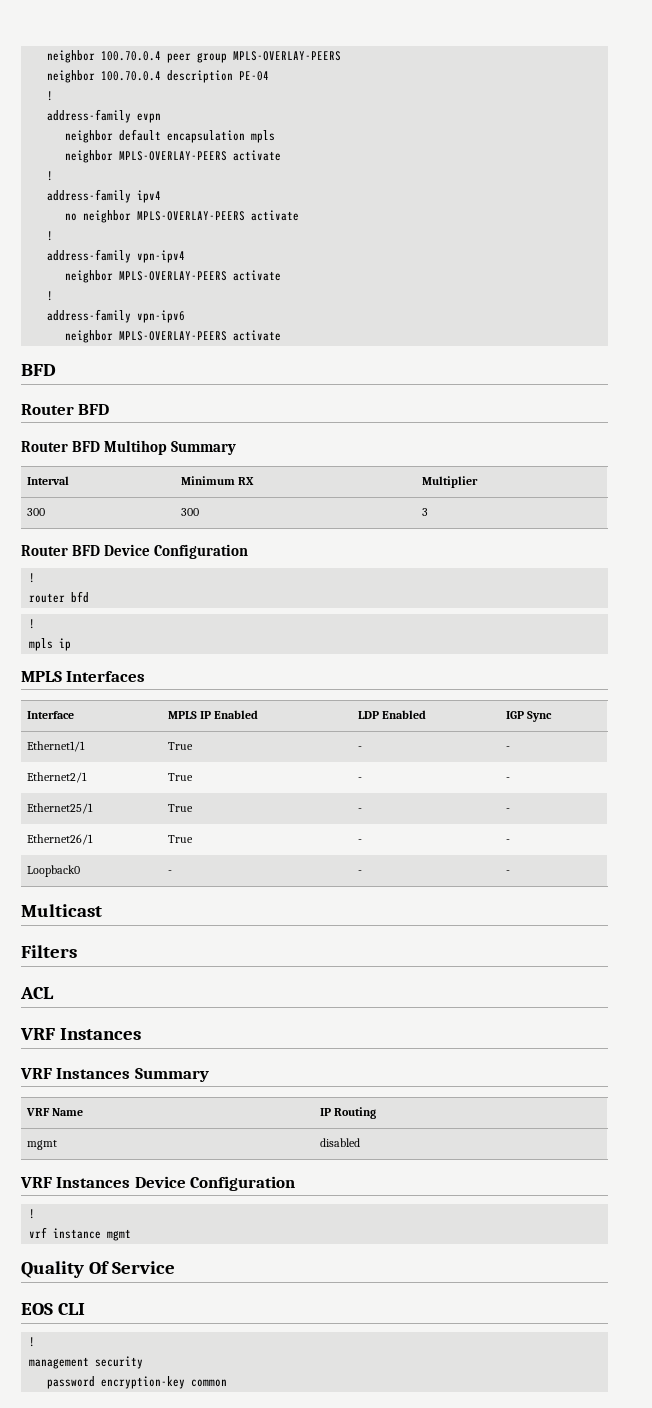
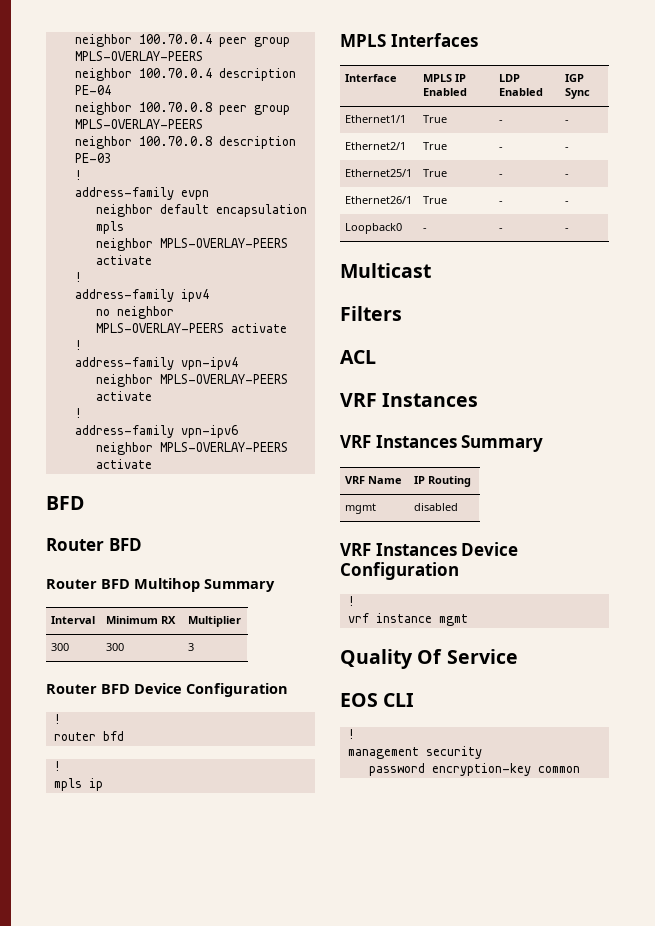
+ neighbor 100.70.0.8 peer group MPLS-OVERLAY-PEERS
+ neighbor 100.70.0.8 description PE-03

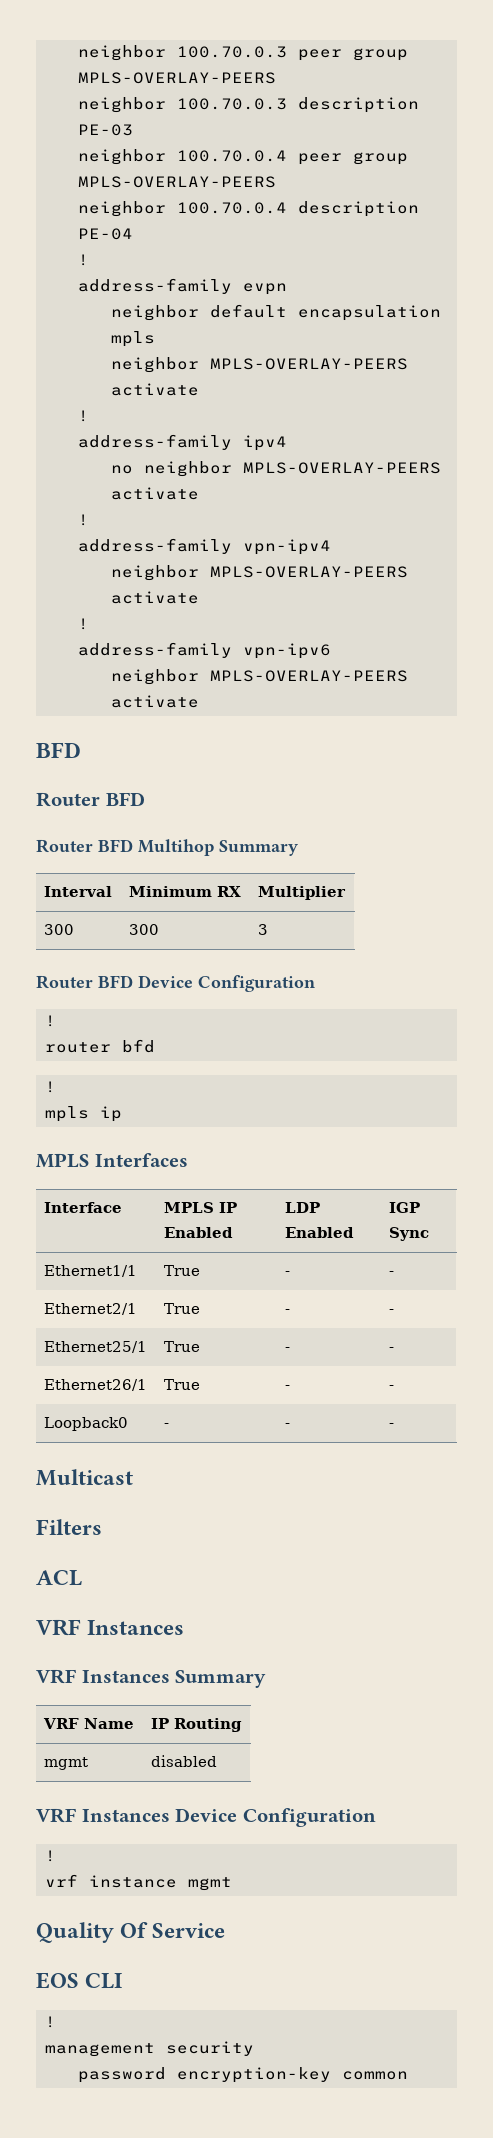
+ neighbor 100.70.0.3 peer group MPLS-OVERLAY-PEERS
+ neighbor 100.70.0.3 description PE-03
- neighbor 100.70.0.8 peer group MPLS-OVERLAY-PEERS
- neighbor 100.70.0.8 description PE-03

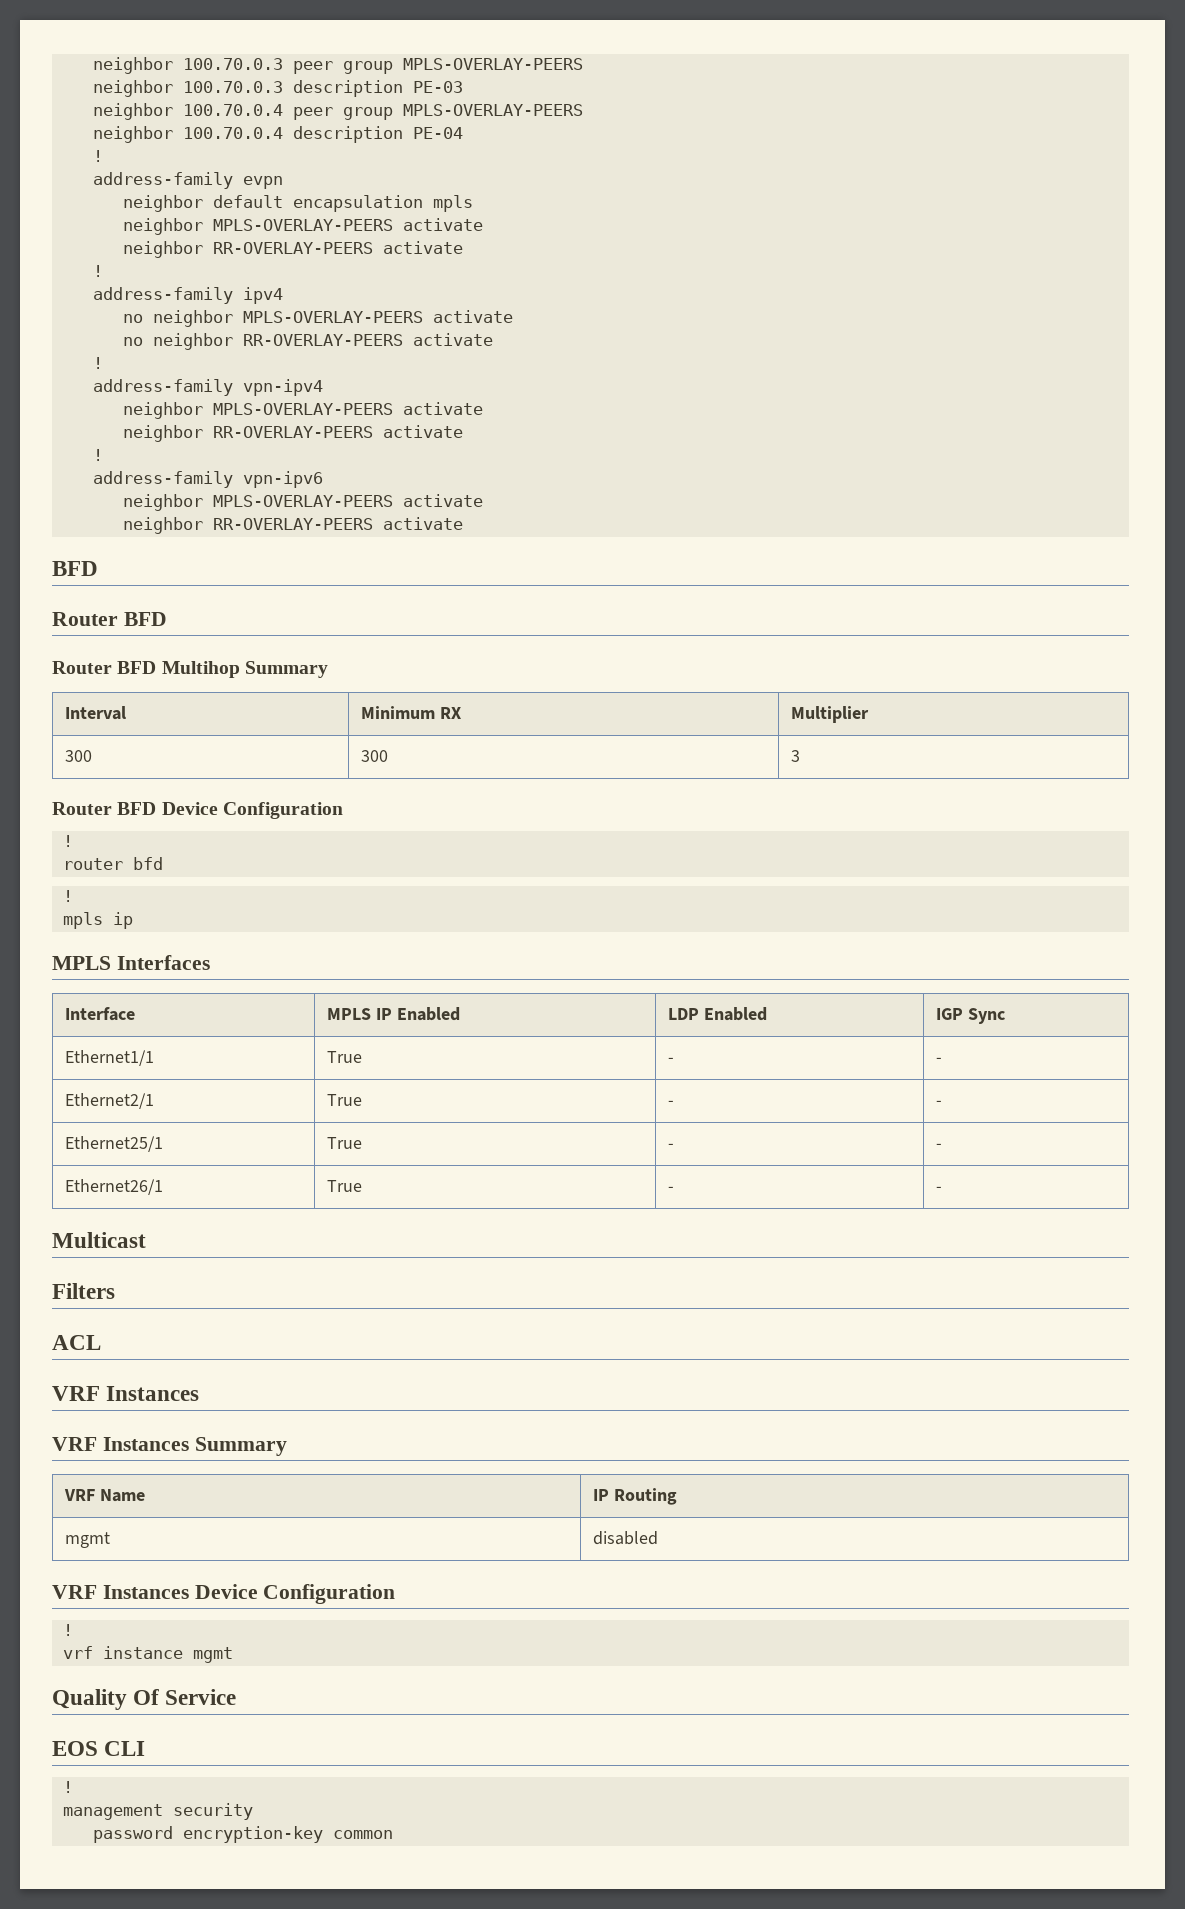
  neighbor default encapsulation mpls
  neighbor MPLS-OVERLAY-PEERS activate
+ neighbor RR-OVERLAY-PEERS activate
+ no neighbor RR-OVERLAY-PEERS activate
  address-family vpn-ipv4
  neighbor MPLS-OVERLAY-PEERS activate
+ neighbor RR-OVERLAY-PEERS activate
  address-family vpn-ipv6
  neighbor MPLS-OVERLAY-PEERS activate
+ neighbor RR-OVERLAY-PEERS activate
- Loopback0 | - | - | -

